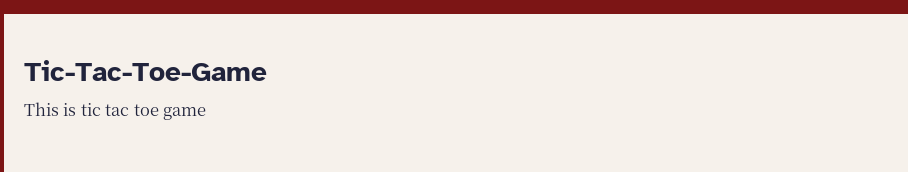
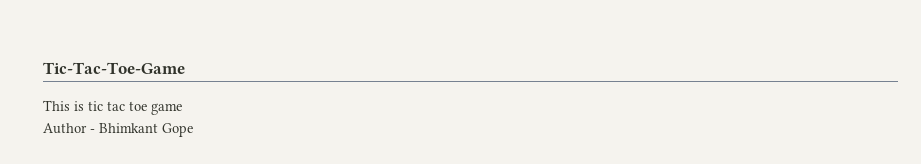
+ Author - Bhimkant Gope

